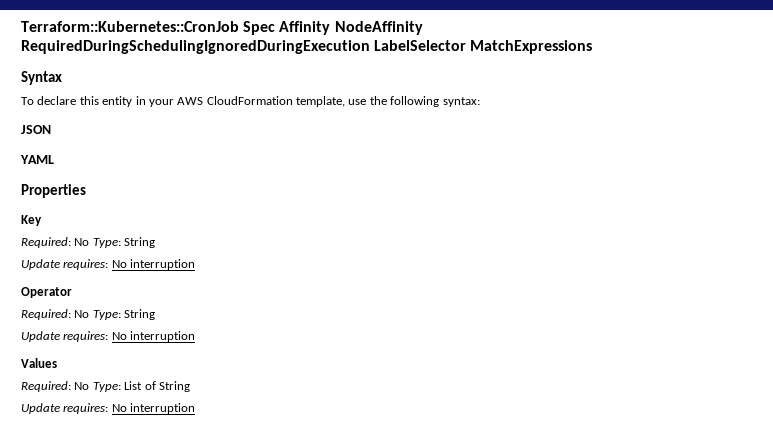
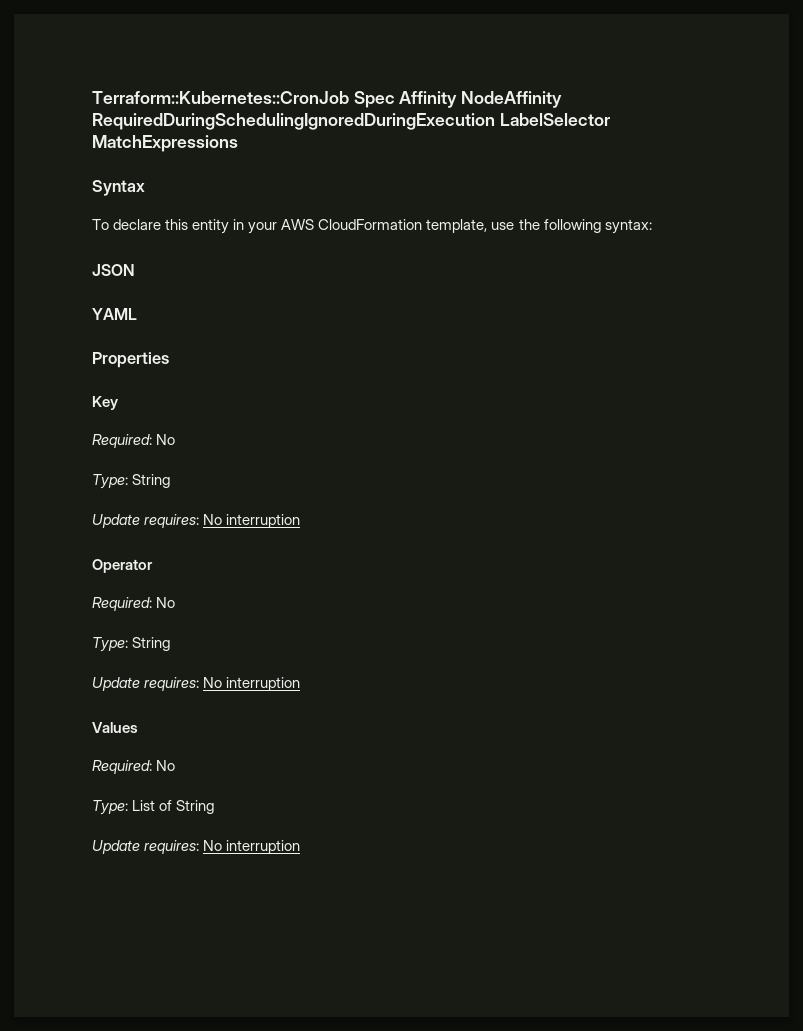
  Key
- Required: No Type: String
+ Required: No
+ Type: String
  Operator
- Required: No Type: String
+ Required: No
+ Type: String
  Values
- Required: No Type: List of String
+ Required: No
+ Type: List of String

